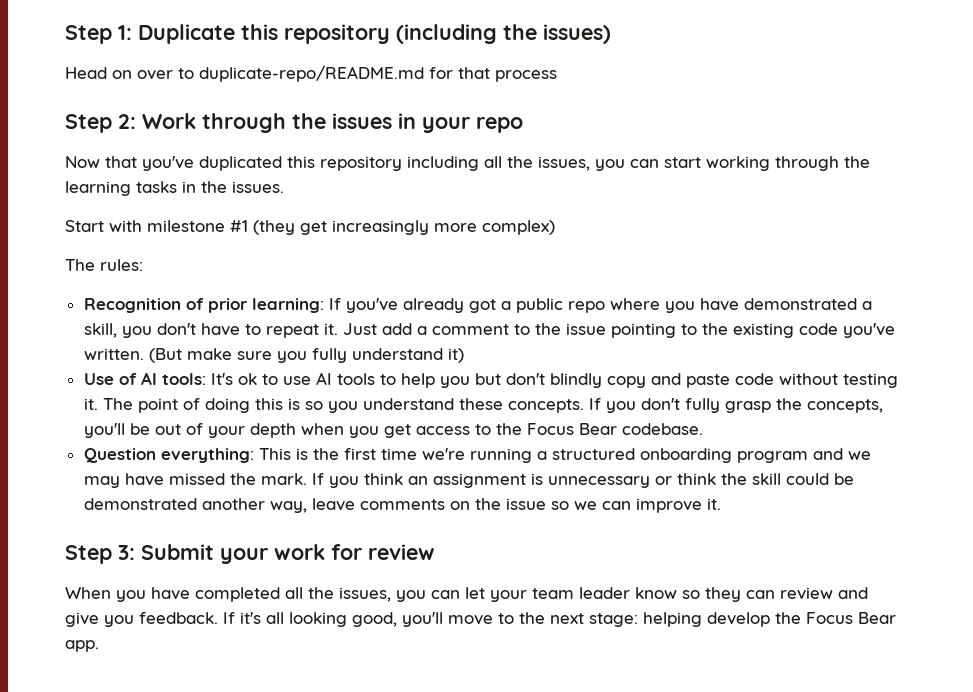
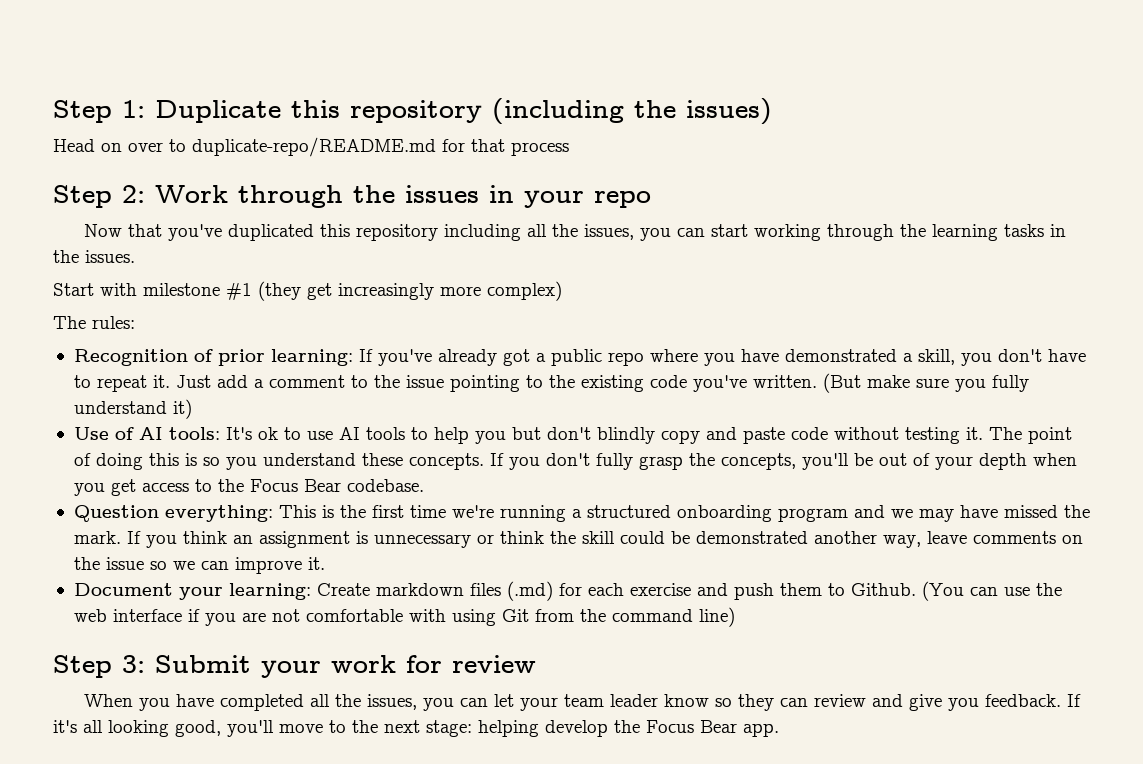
+ Document your learning: Create markdown files (.md) for each exercise and push them to Github. (You can use the web interface if you are not comfortable with using Git from the command line)

